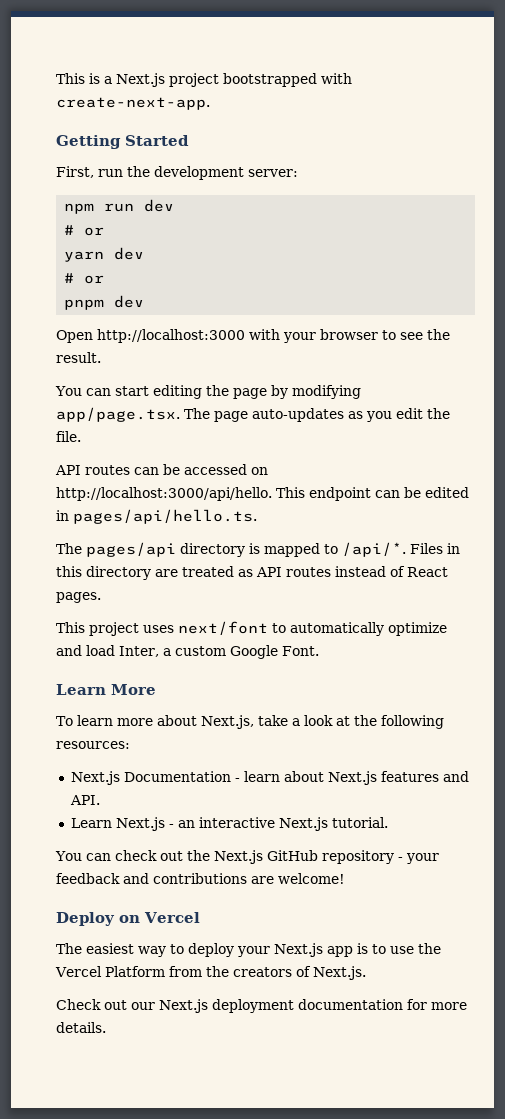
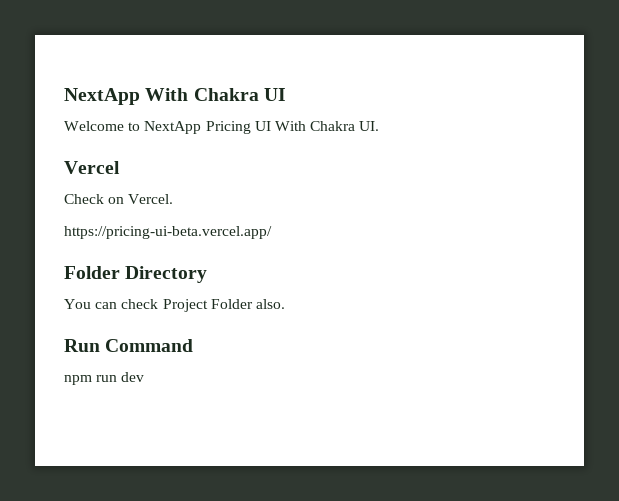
- This is a Next.js project bootstrapped with create-next-app.
- Getting Started
- First, run the development server:
+ NextApp With Chakra UI
+ Welcome to NextApp Pricing UI With Chakra UI.
+ Vercel
+ Check on Vercel.
+ https://pricing-ui-beta.vercel.app/
+ Folder Directory
+ You can check Project Folder also.
+ Run Command
  npm run dev
- # or
- yarn dev
- # or
- pnpm dev
- Open http://localhost:3000 with your browser to see the result.
- You can start editing the page by modifying app/page.tsx. The page auto-updates as you edit the file.
- API routes can be accessed on http://localhost:3000/api/hello. This endpoint can be edited in pages/api/hello.ts.
- The pages/api directory is mapped to /api/*. Files in this directory are treated as API routes instead of React pages.
- This project uses next/font to automatically optimize and load Inter, a custom Google Font.
- Learn More
- To learn more about Next.js, take a look at the following resources:
- Next.js Documentation - learn about Next.js features and API.
- Learn Next.js - an interactive Next.js tutorial.
- You can check out the Next.js GitHub repository - your feedback and contributions are welcome!
- Deploy on Vercel
- The easiest way to deploy your Next.js app is to use the Vercel Platform from the creators of Next.js.
- Check out our Next.js deployment documentation for more details.

